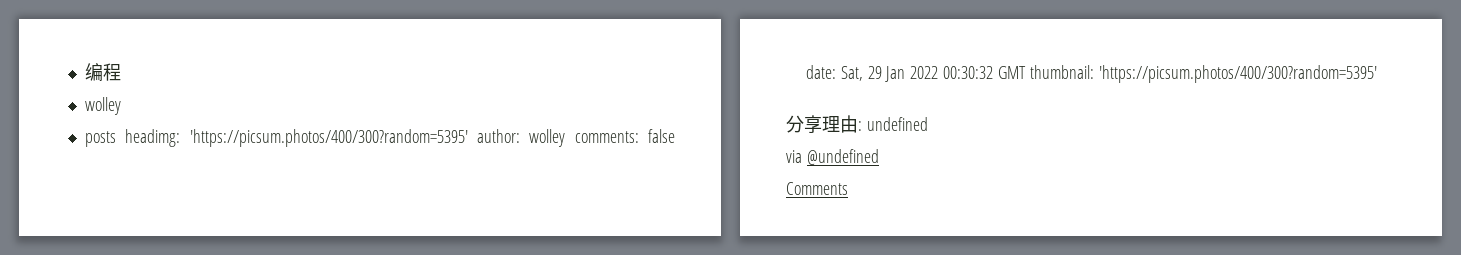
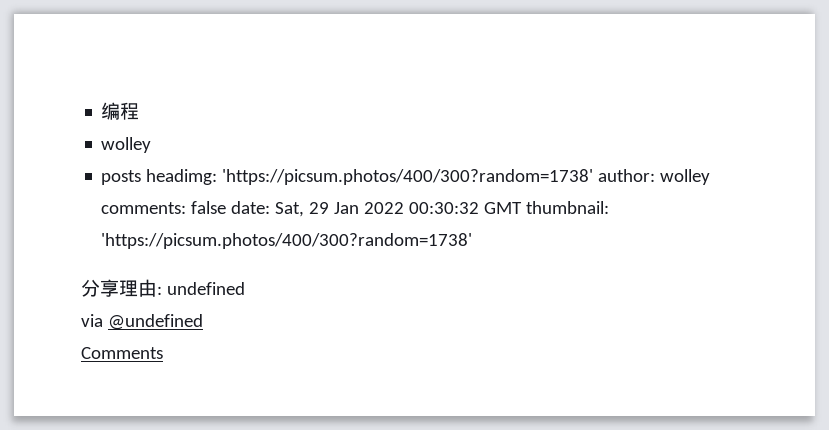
- posts headimg: 'https://picsum.photos/400/300?random=5395' author: wolley comments: false date: Sat, 29 Jan 2022 00:30:32 GMT thumbnail: 'https://picsum.photos/400/300?random=5395'
+ posts headimg: 'https://picsum.photos/400/300?random=1738' author: wolley comments: false date: Sat, 29 Jan 2022 00:30:32 GMT thumbnail: 'https://picsum.photos/400/300?random=1738'

